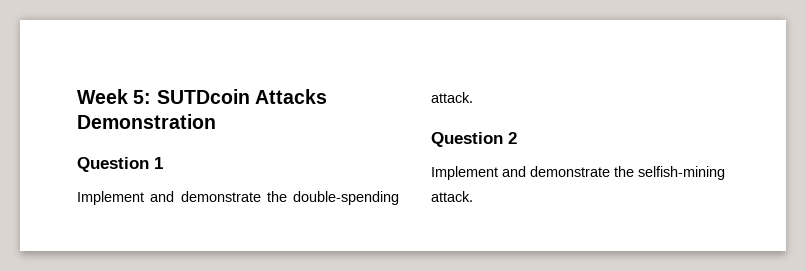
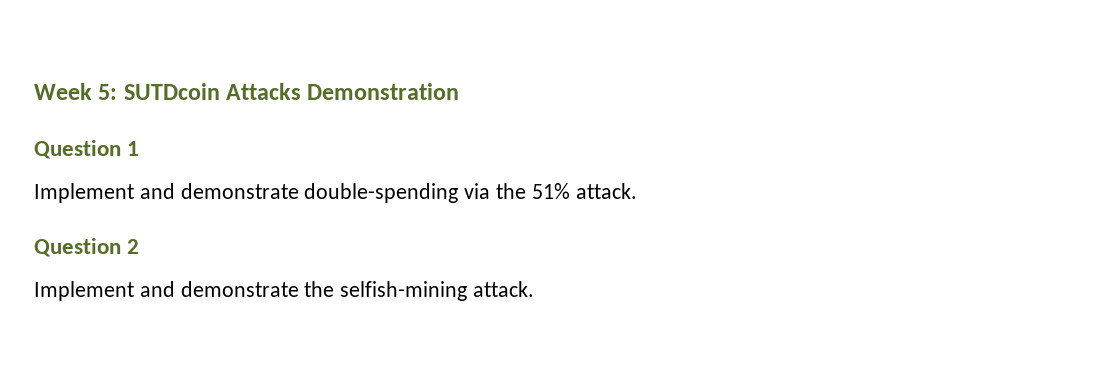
- Implement and demonstrate the double-spending attack.
+ Implement and demonstrate double-spending via the 51% attack.

